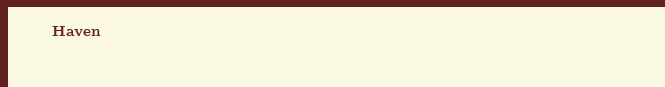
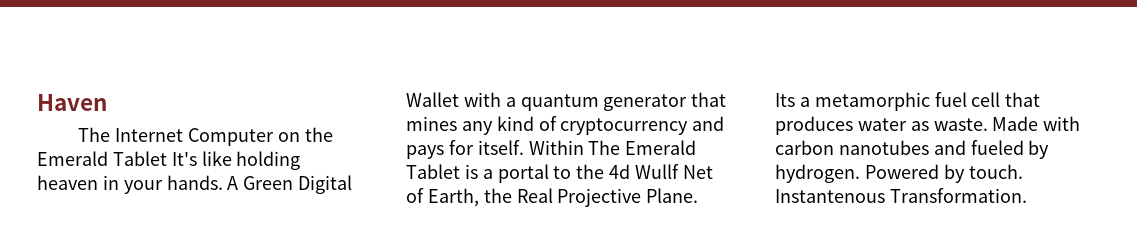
+ The Internet Computer on the Emerald Tablet It's like holding heaven in your hands. A Green Digital Wallet with a quantum generator that mines any kind of cryptocurrency and pays for itself. Within The Emerald Tablet is a portal to the 4d Wullf Net of Earth, the Real Projective Plane.
+ Its a metamorphic fuel cell that produces water as waste. Made with carbon nanotubes and fueled by hydrogen. Powered by touch. Instantenous Transformation.

